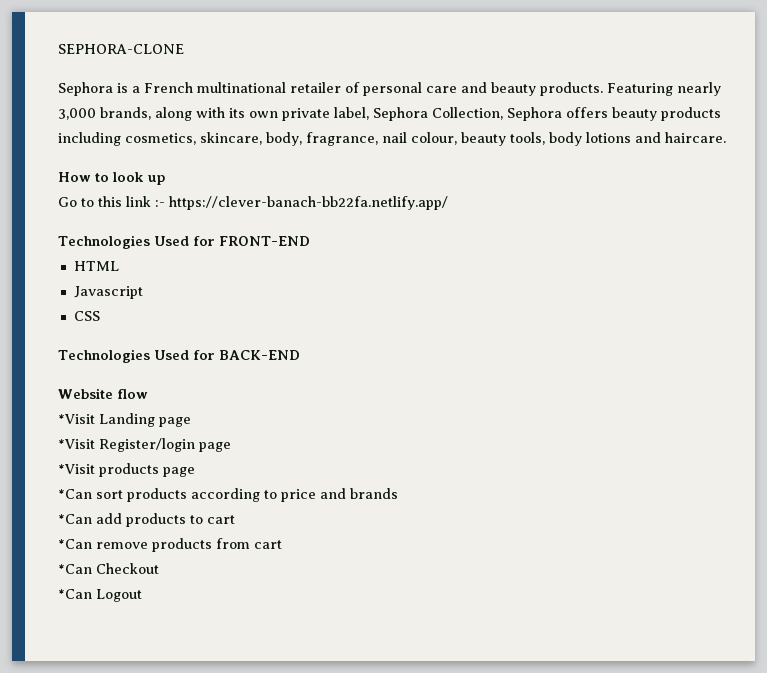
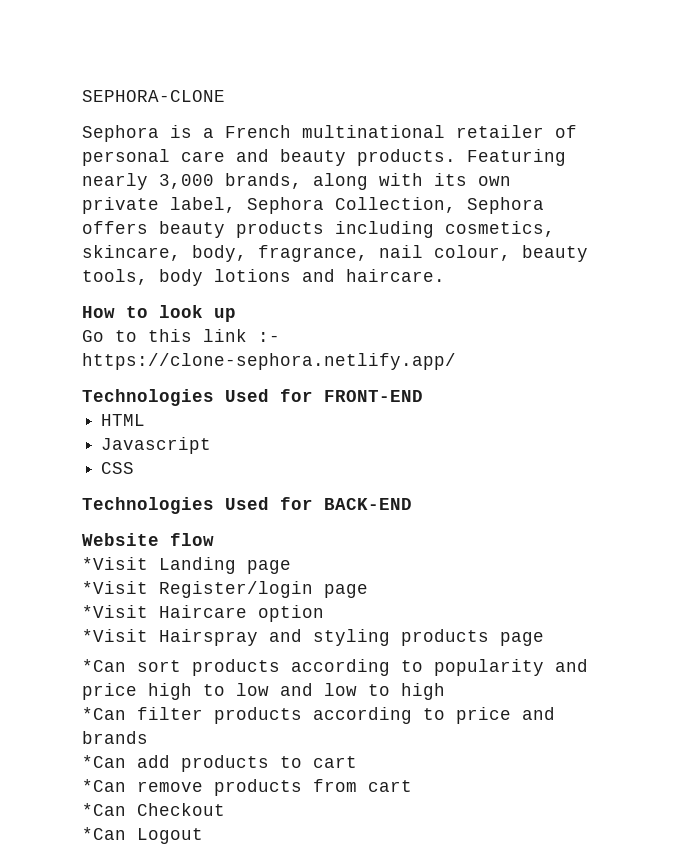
- Go to this link :- https://clever-banach-bb22fa.netlify.app/
+ Go to this link :- https://clone-sephora.netlify.app/
- *Visit products page
+ *Visit Haircare option
+ *Visit Hairspray and styling products page
- *Can sort products according to price and brands
+ *Can sort products according to popularity and price high to low and low to high
+ *Can filter products according to price and brands

